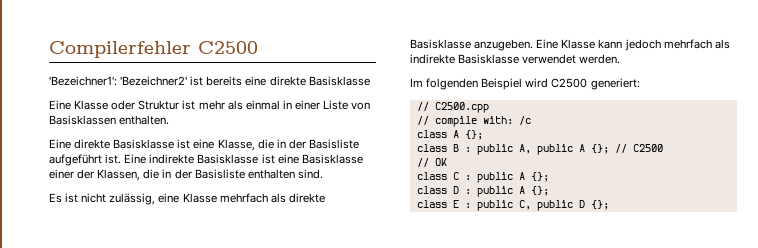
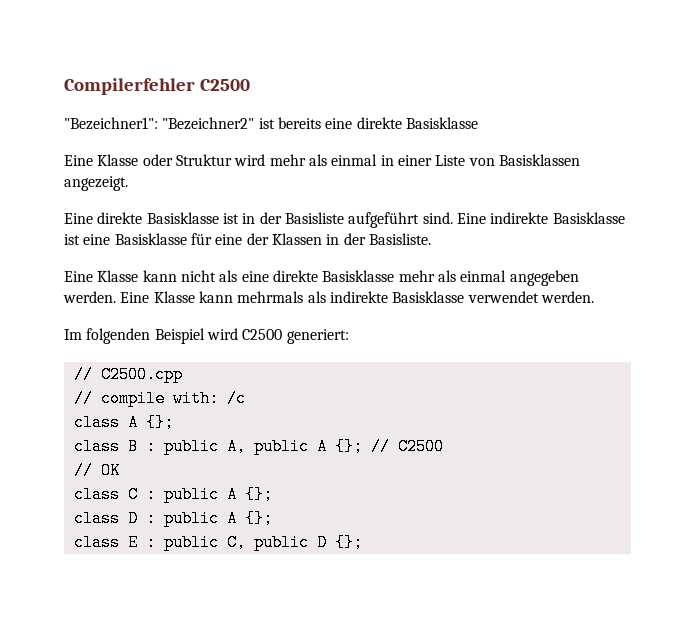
- 'Bezeichner1': 'Bezeichner2' ist bereits eine direkte Basisklasse
+ "Bezeichner1": "Bezeichner2" ist bereits eine direkte Basisklasse
- Eine Klasse oder Struktur ist mehr als einmal in einer Liste von Basisklassen enthalten.
+ Eine Klasse oder Struktur wird mehr als einmal in einer Liste von Basisklassen angezeigt.
- Eine direkte Basisklasse ist eine Klasse, die in der Basisliste aufgeführt ist.
+ Eine direkte Basisklasse ist in der Basisliste aufgeführt sind.
- Eine indirekte Basisklasse ist eine Basisklasse einer der Klassen, die in der Basisliste enthalten sind.
- Es ist nicht zulässig, eine Klasse mehrfach als direkte Basisklasse anzugeben. Eine Klasse kann jedoch mehrfach als indirekte Basisklasse verwendet werden.
+ Eine indirekte Basisklasse ist eine Basisklasse für eine der Klassen in der Basisliste.
+ Eine Klasse kann nicht als eine direkte Basisklasse mehr als einmal angegeben werden. Eine Klasse kann mehrmals als indirekte Basisklasse verwendet werden.

